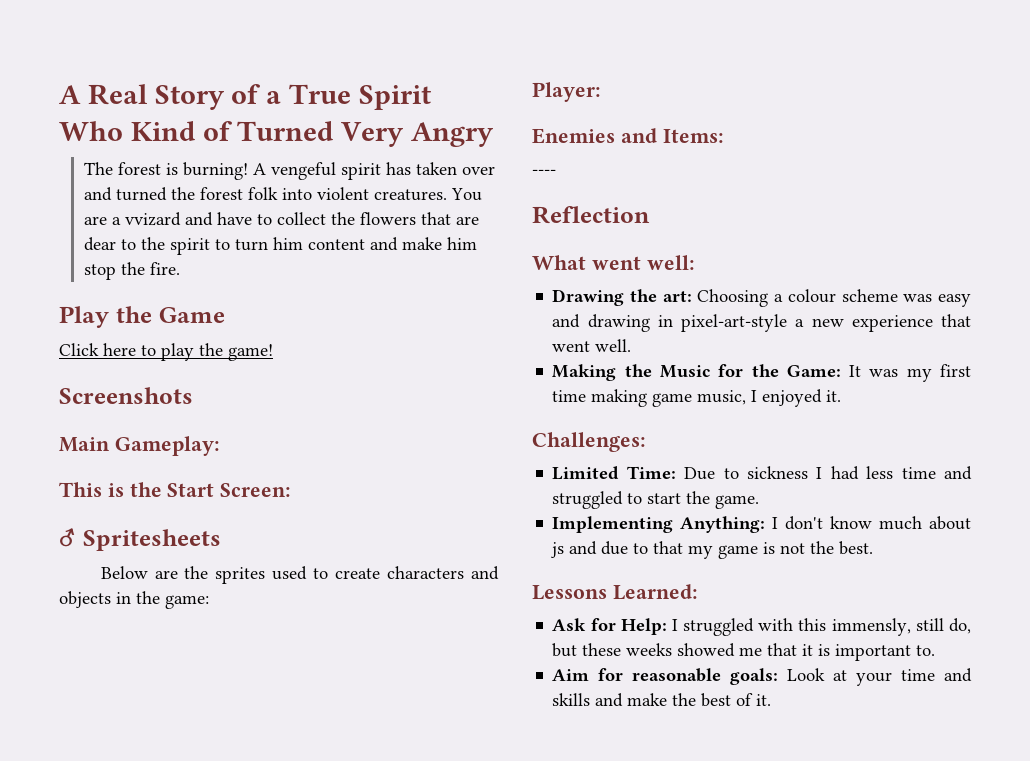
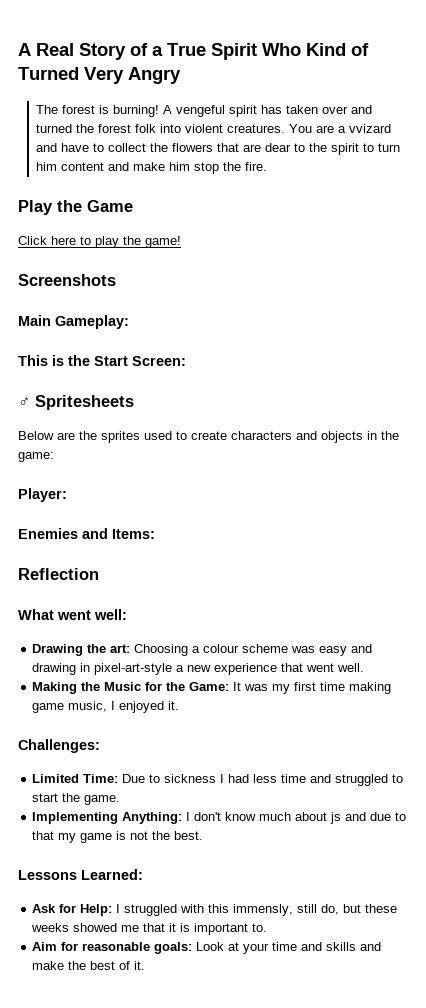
- ----

